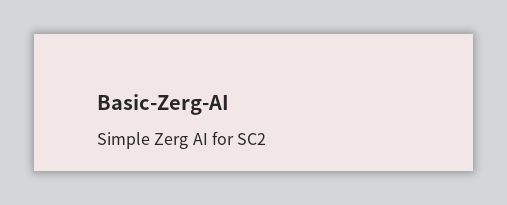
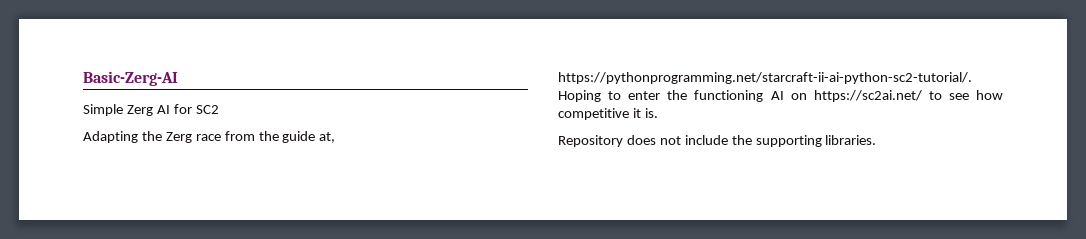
+ Adapting the Zerg race from the guide at, https://pythonprogramming.net/starcraft-ii-ai-python-sc2-tutorial/. Hoping to enter the functioning AI on https://sc2ai.net/ to see how competitive it is.
+ Repository does not include the supporting libraries.

